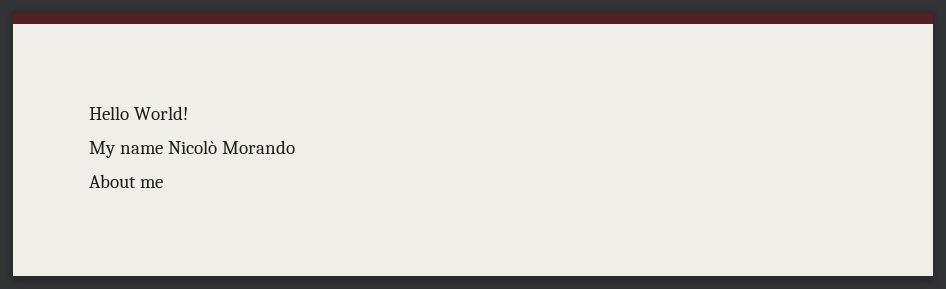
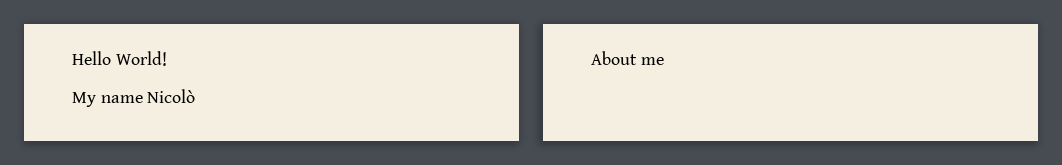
- My name Nicolò Morando
+ My name Nicolò

